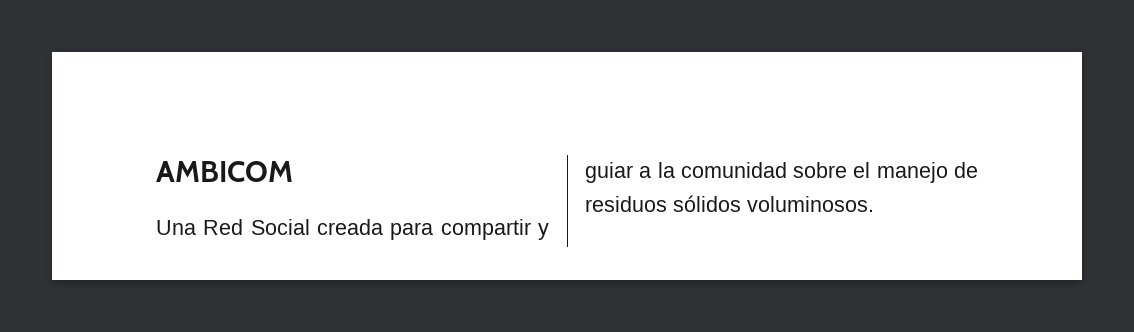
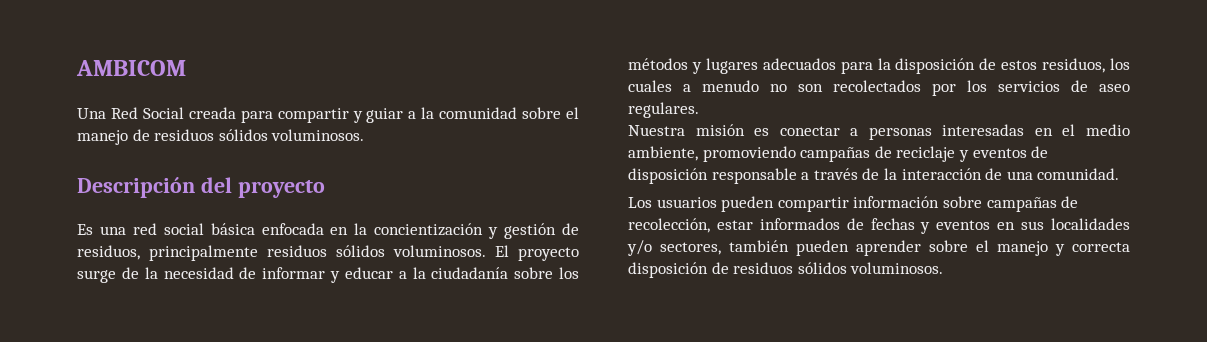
+ Descripción del proyecto
+ Es una red social básica enfocada en la concientización y gestión de residuos, principalmente residuos sólidos voluminosos. El proyecto surge de la necesidad de informar y educar a la ciudadanía sobre los métodos y lugares adecuados para la disposición de estos residuos, los cuales a menudo no son recolectados por los servicios de aseo regulares.
+ Nuestra misión es conectar a personas interesadas en el medio ambiente, promoviendo campañas de reciclaje y eventos de disposición responsable a través de la interacción de una comunidad.
+ Los usuarios pueden compartir información sobre campañas de recolección, estar informados de fechas y eventos en sus localidades y/o sectores, también pueden aprender sobre el manejo y correcta disposición de residuos sólidos voluminosos.

